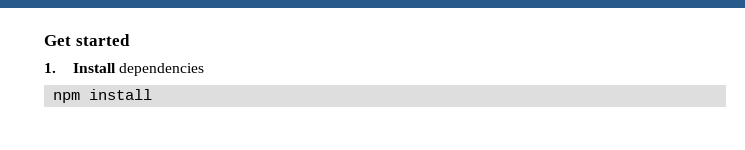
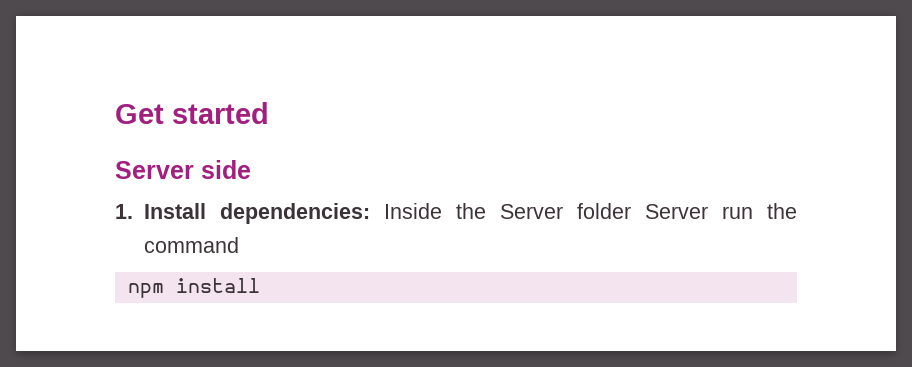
+ Server side
- 1. Install dependencies
+ 1. Install dependencies: Inside the Server folder Server run the command

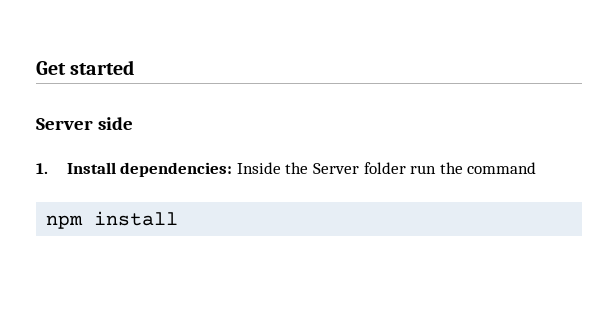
- 1. Install dependencies: Inside the Server folder Server run the command
+ 1. Install dependencies: Inside the Server folder run the command

